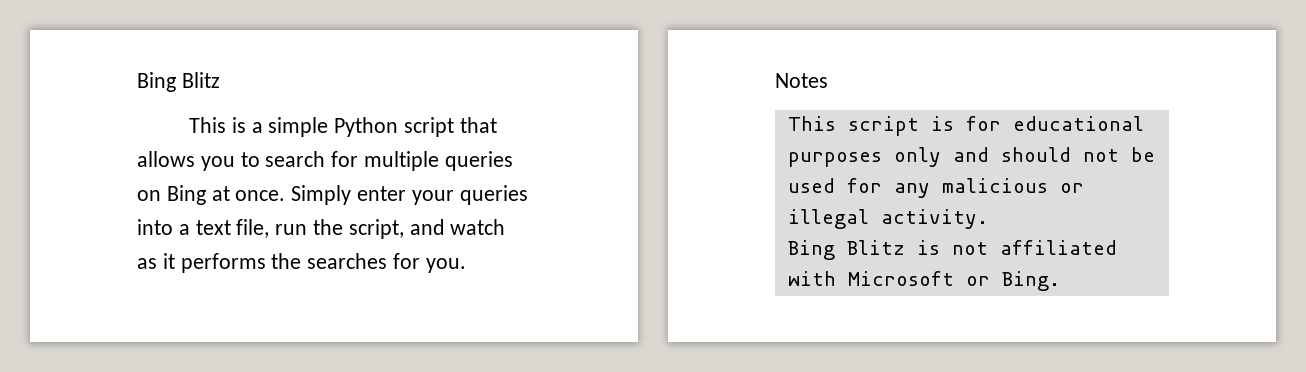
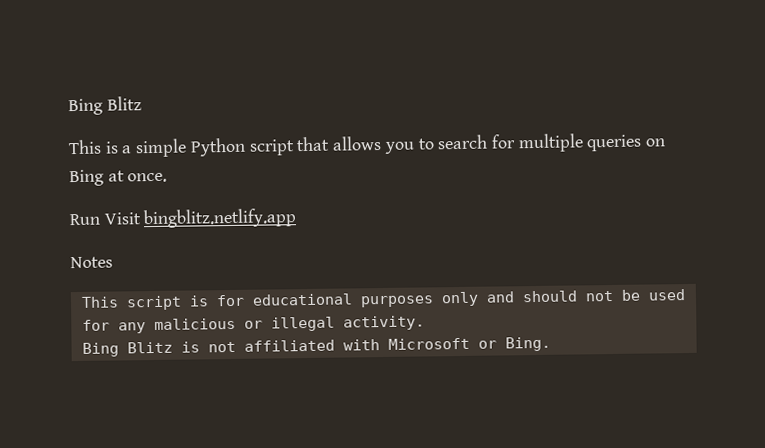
- This is a simple Python script that allows you to search for multiple queries on Bing at once. Simply enter your queries into a text file, run the script, and watch as it performs the searches for you.
+ This is a simple Python script that allows you to search for multiple queries on Bing at once.
+ Run Visit bingblitz.netlify.app

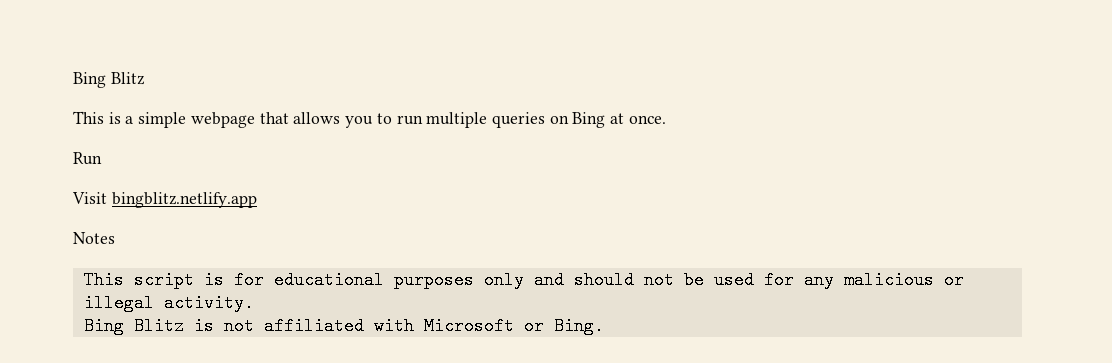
- This is a simple Python script that allows you to search for multiple queries on Bing at once.
+ This is a simple webpage that allows you to run multiple queries on Bing at once.
- Run Visit bingblitz.netlify.app
+ Run
+ Visit bingblitz.netlify.app

